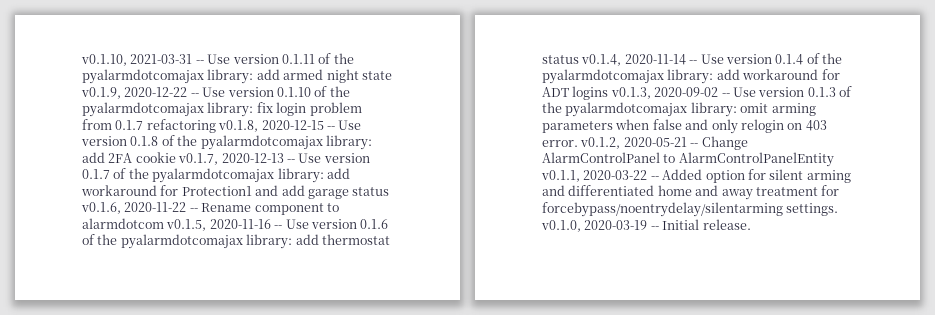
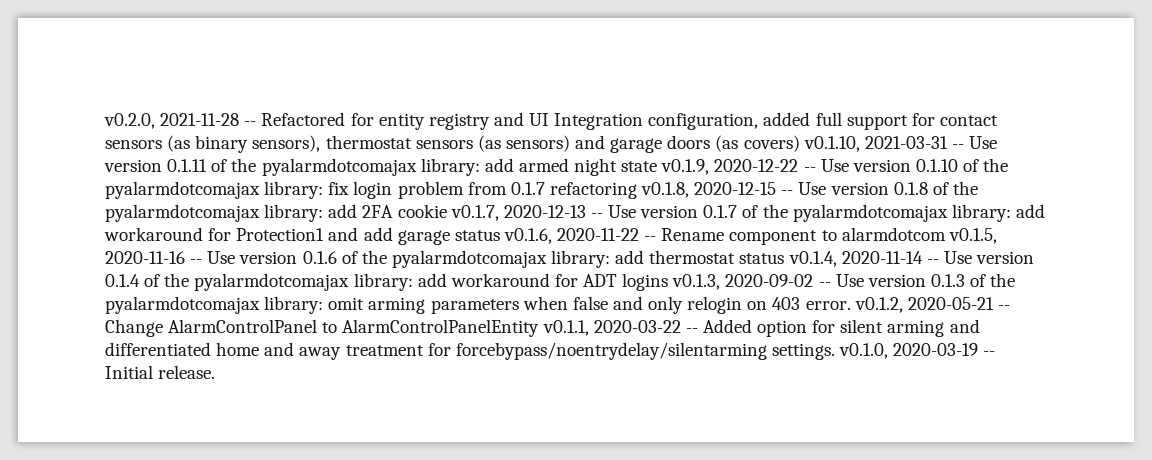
- v0.1.10, 2021-03-31 -- Use version 0.1.11 of the pyalarmdotcomajax library:
+ v0.2.0, 2021-11-28 -- Refactored for entity registry and UI Integration configuration, added full support for contact sensors (as binary sensors), thermostat sensors (as sensors) and garage doors (as covers) v0.1.10, 2021-03-31 -- Use version 0.1.11 of the pyalarmdotcomajax library:

